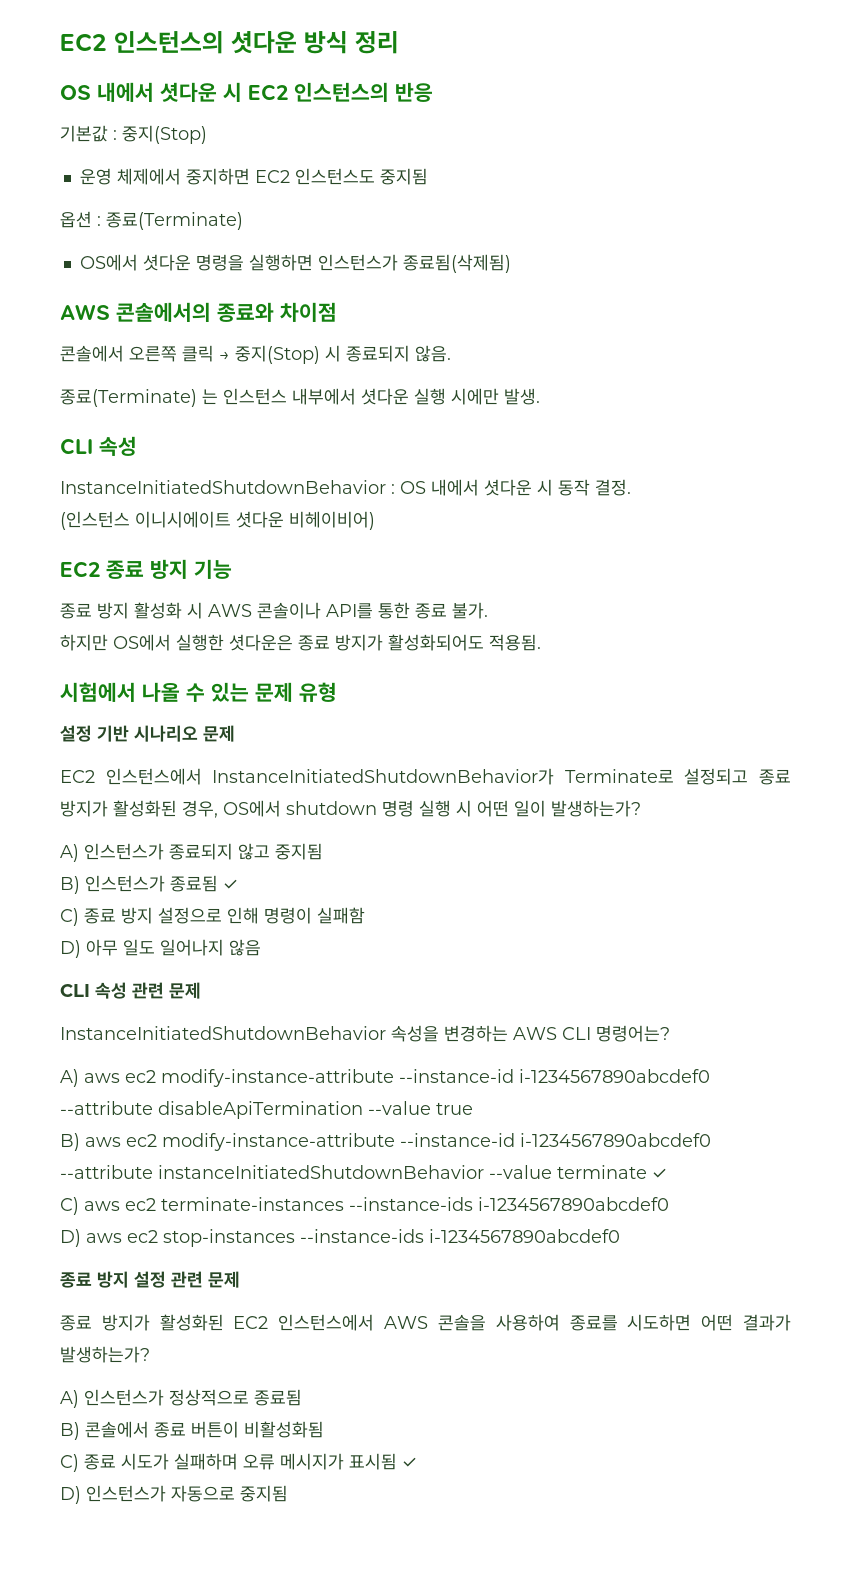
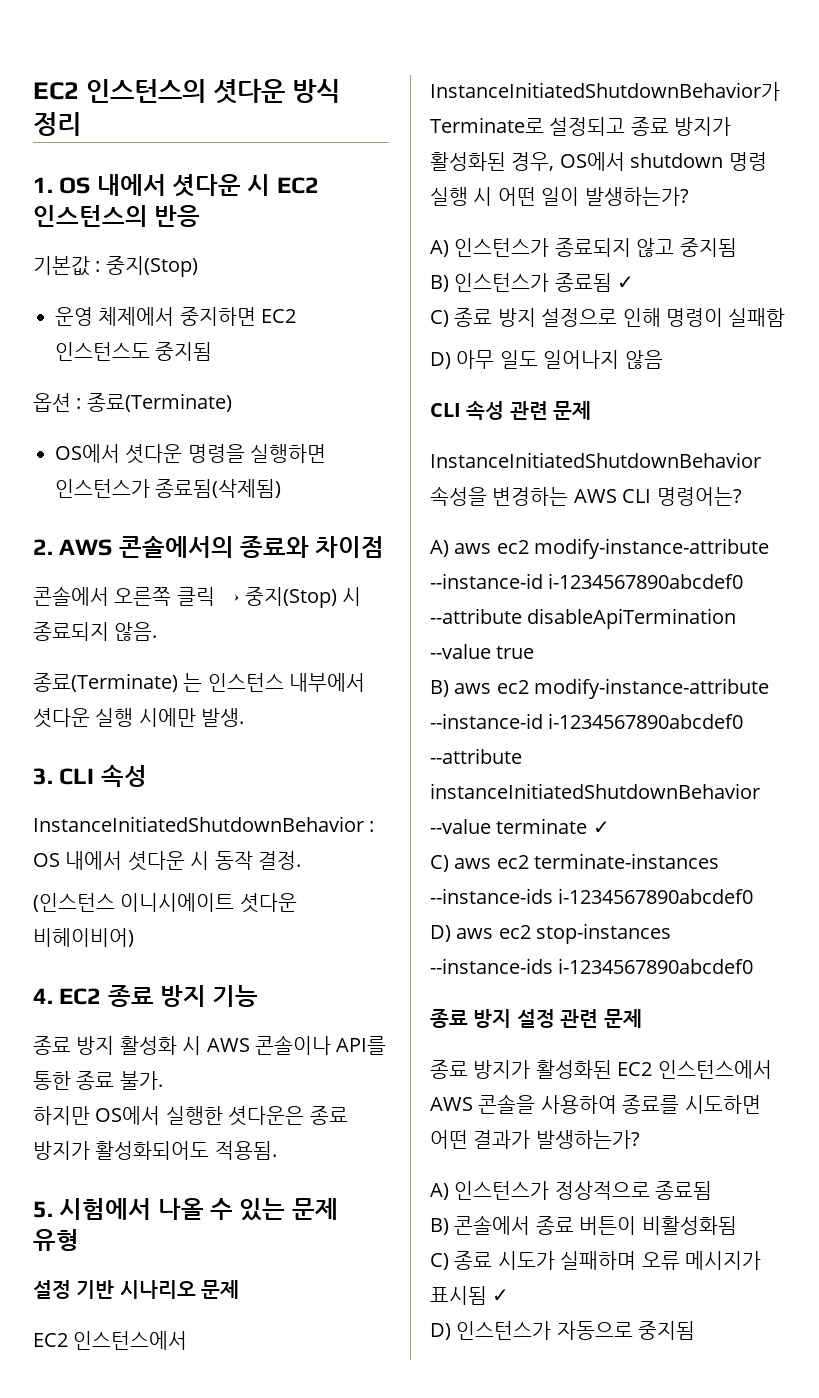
- OS 내에서 셧다운 시 EC2 인스턴스의 반응
+ 1. OS 내에서 셧다운 시 EC2 인스턴스의 반응
- AWS 콘솔에서의 종료와 차이점
+ 2. AWS 콘솔에서의 종료와 차이점
  종료(Terminate) 는 인스턴스 내부에서 셧다운 실행 시에만 발생.
- CLI 속성
+ 3. CLI 속성
- EC2 종료 방지 기능
+ 4. EC2 종료 방지 기능
- 시험에서 나올 수 있는 문제 유형
+ 5. 시험에서 나올 수 있는 문제 유형

